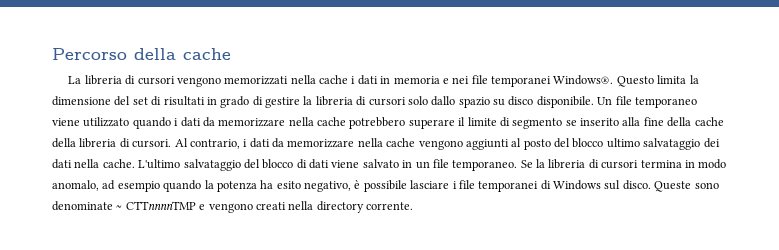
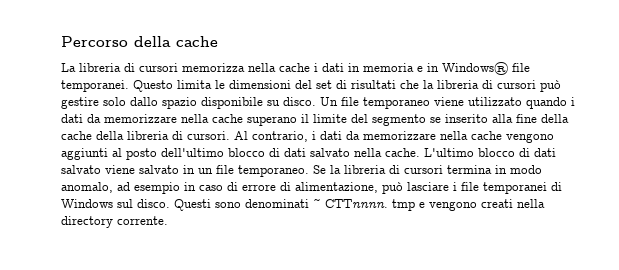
- La libreria di cursori vengono memorizzati nella cache i dati in memoria e nei file temporanei Windows®. Questo limita la dimensione del set di risultati in grado di gestire la libreria di cursori solo dallo spazio su disco disponibile.
+ La libreria di cursori memorizza nella cache i dati in memoria e in Windows® file temporanei. Questo limita le dimensioni del set di risultati che la libreria di cursori può gestire solo dallo spazio disponibile su disco.
- Un file temporaneo viene utilizzato quando i dati da memorizzare nella cache potrebbero superare il limite di segmento se inserito alla fine della cache della libreria di cursori.
+ Un file temporaneo viene utilizzato quando i dati da memorizzare nella cache superano il limite del segmento se inserito alla fine della cache della libreria di cursori.
- Al contrario, i dati da memorizzare nella cache vengono aggiunti al posto del blocco ultimo salvataggio dei dati nella cache.
+ Al contrario, i dati da memorizzare nella cache vengono aggiunti al posto dell'ultimo blocco di dati salvato nella cache.
- L'ultimo salvataggio del blocco di dati viene salvato in un file temporaneo.
+ L'ultimo blocco di dati salvato viene salvato in un file temporaneo.
- Se la libreria di cursori termina in modo anomalo, ad esempio quando la potenza ha esito negativo, è possibile lasciare i file temporanei di Windows sul disco.
+ Se la libreria di cursori termina in modo anomalo, ad esempio in caso di errore di alimentazione, può lasciare i file temporanei di Windows sul disco.
- Queste sono denominate ~ CTTnnnnTMP e vengono creati nella directory corrente.
+ Questi sono denominati ~ CTTnnnn. tmp e vengono creati nella directory corrente.

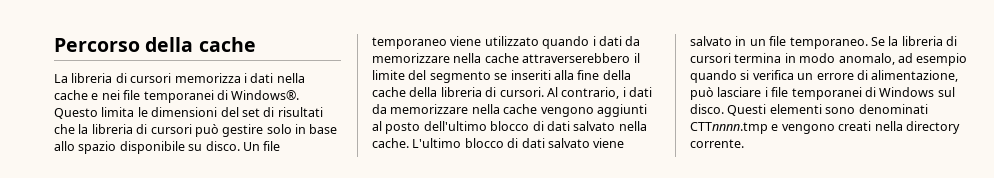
- La libreria di cursori memorizza nella cache i dati in memoria e in Windows® file temporanei.
+ La libreria di cursori memorizza i dati nella cache e nei file temporanei di Windows®.
- Questo limita le dimensioni del set di risultati che la libreria di cursori può gestire solo dallo spazio disponibile su disco.
+ Questo limita le dimensioni del set di risultati che la libreria di cursori può gestire solo in base allo spazio disponibile su disco.
- Un file temporaneo viene utilizzato quando i dati da memorizzare nella cache superano il limite del segmento se inserito alla fine della cache della libreria di cursori.
+ Un file temporaneo viene utilizzato quando i dati da memorizzare nella cache attraverserebbero il limite del segmento se inseriti alla fine della cache della libreria di cursori.
- Se la libreria di cursori termina in modo anomalo, ad esempio in caso di errore di alimentazione, può lasciare i file temporanei di Windows sul disco.
+ Se la libreria di cursori termina in modo anomalo, ad esempio quando si verifica un errore di alimentazione, può lasciare i file temporanei di Windows sul disco.
- Questi sono denominati ~ CTTnnnn. tmp e vengono creati nella directory corrente.
+ Questi elementi sono denominati CTTnnnn.tmp e vengono creati nella directory corrente.

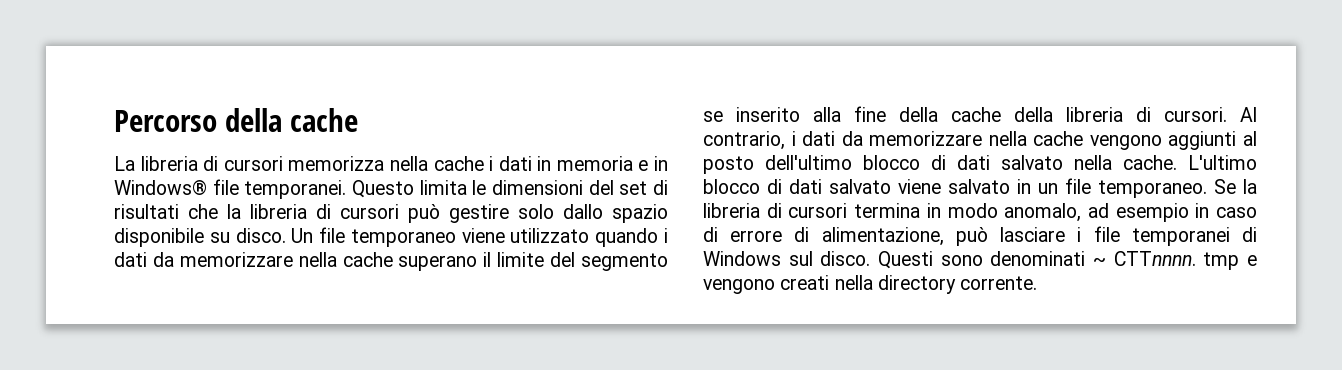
- La libreria di cursori memorizza i dati nella cache e nei file temporanei di Windows®.
+ La libreria di cursori memorizza nella cache i dati in memoria e in Windows® file temporanei.
- Questo limita le dimensioni del set di risultati che la libreria di cursori può gestire solo in base allo spazio disponibile su disco.
+ Questo limita le dimensioni del set di risultati che la libreria di cursori può gestire solo dallo spazio disponibile su disco.
- Un file temporaneo viene utilizzato quando i dati da memorizzare nella cache attraverserebbero il limite del segmento se inseriti alla fine della cache della libreria di cursori.
+ Un file temporaneo viene utilizzato quando i dati da memorizzare nella cache superano il limite del segmento se inserito alla fine della cache della libreria di cursori.
- Se la libreria di cursori termina in modo anomalo, ad esempio quando si verifica un errore di alimentazione, può lasciare i file temporanei di Windows sul disco.
+ Se la libreria di cursori termina in modo anomalo, ad esempio in caso di errore di alimentazione, può lasciare i file temporanei di Windows sul disco.
- Questi elementi sono denominati CTTnnnn.tmp e vengono creati nella directory corrente.
+ Questi sono denominati ~ CTTnnnn. tmp e vengono creati nella directory corrente.

